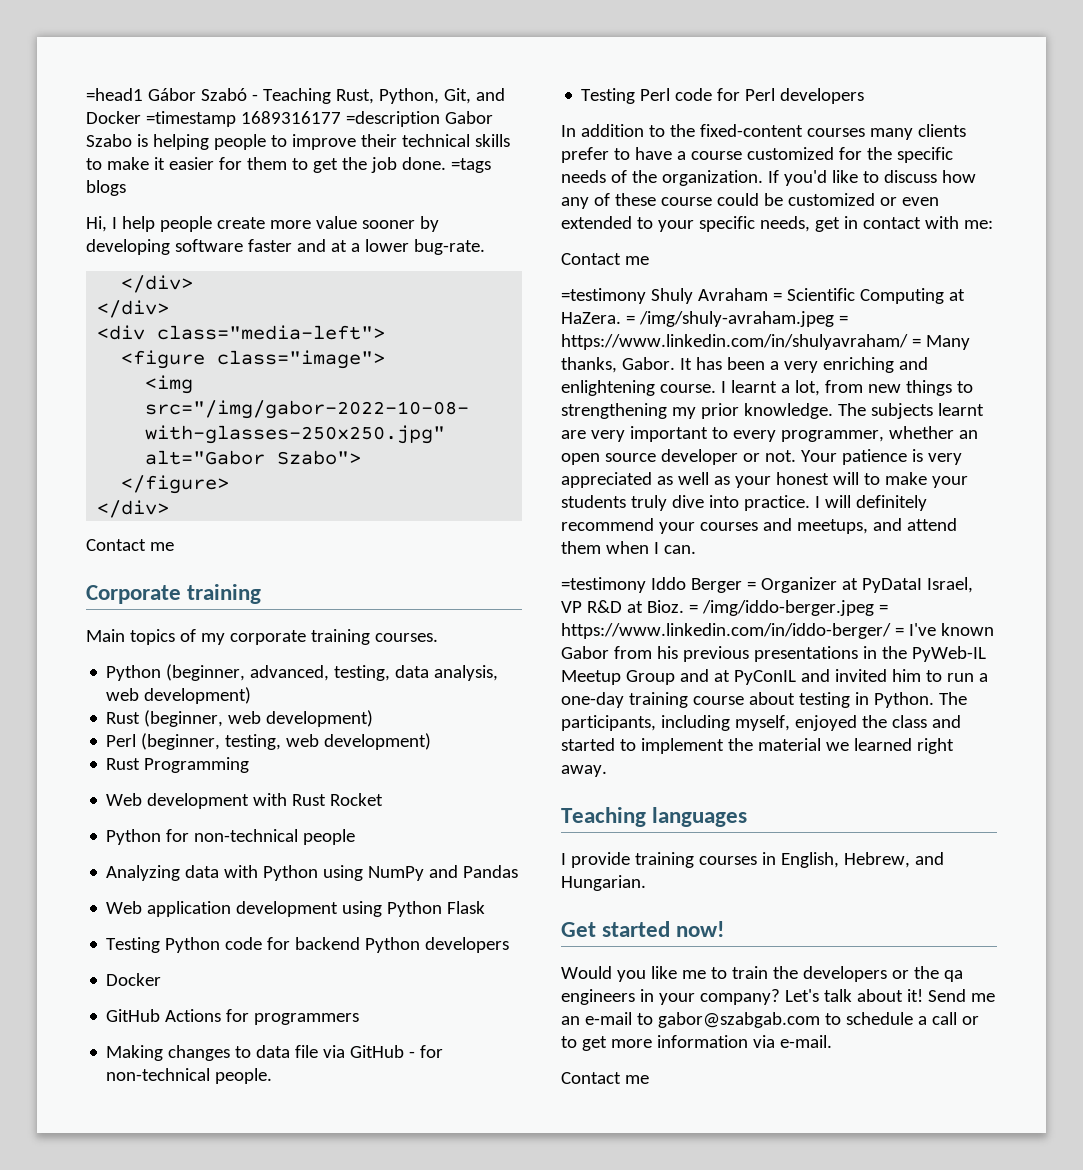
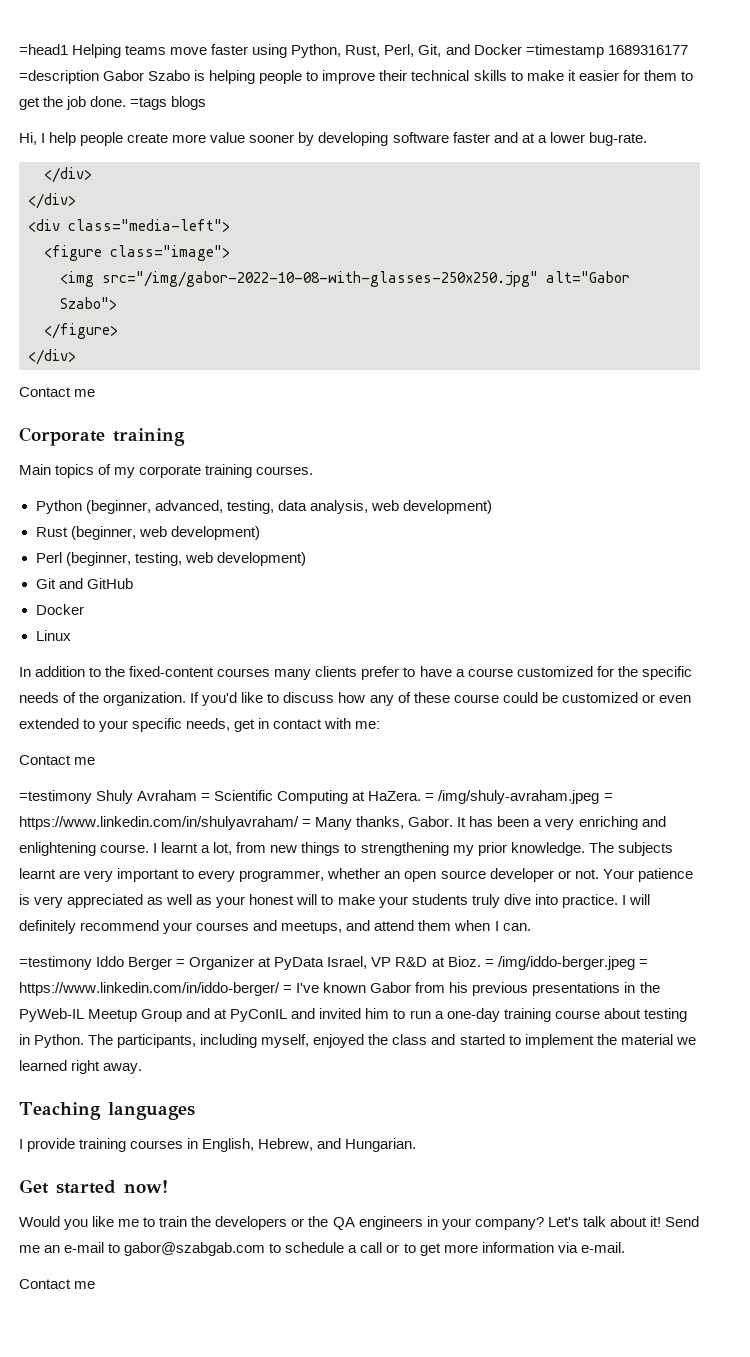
- =head1 Gábor Szabó - Teaching Rust, Python, Git, and Docker =timestamp 1689316177 =description Gabor Szabo is helping people to improve their technical skills to make it easier for them to get the job done.
+ =head1 Helping teams move faster using Python, Rust, Perl, Git, and Docker =timestamp 1689316177 =description Gabor Szabo is helping people to improve their technical skills to make it easier for them to get the job done.
- Rust Programming
- Web development with Rust Rocket
- Python for non-technical people
- Analyzing data with Python using NumPy and Pandas
- Web application development using Python Flask
- Testing Python code for backend Python developers
+ Git and GitHub
  Docker
- GitHub Actions for programmers
- Making changes to data file via GitHub - for non-technical people.
- Testing Perl code for Perl developers
+ Linux
- =testimony Iddo Berger = Organizer at PyDataI Israel, VP R&D at Bioz.
+ =testimony Iddo Berger = Organizer at PyData Israel, VP R&D at Bioz.
- Would you like me to train the developers or the qa engineers in your company?
+ Would you like me to train the developers or the QA engineers in your company?

